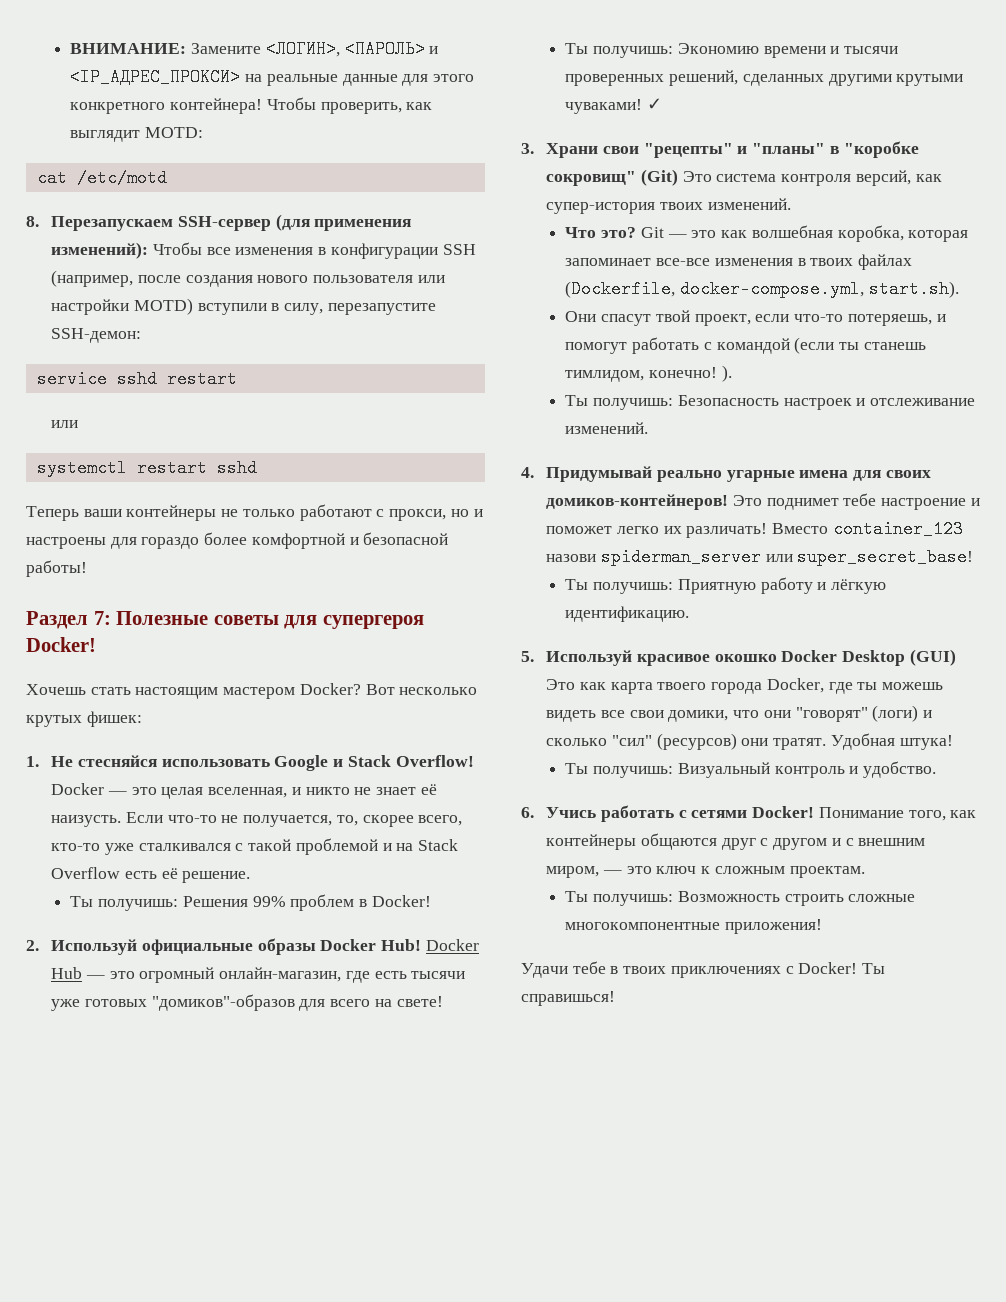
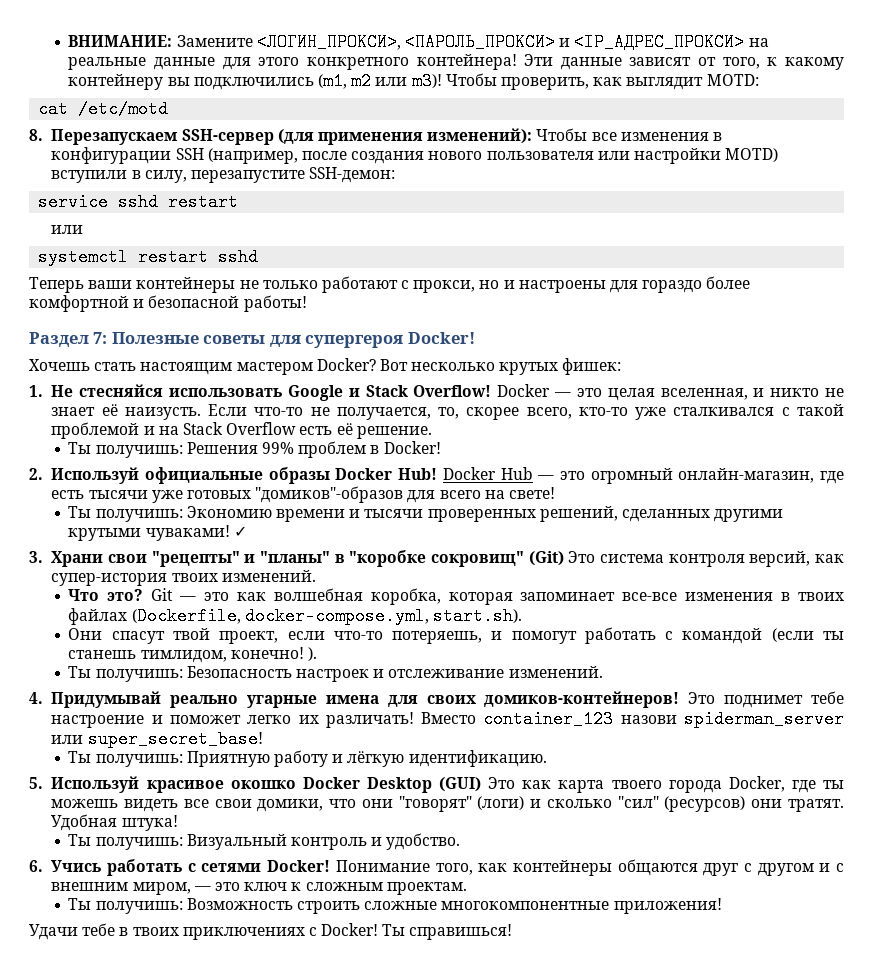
- ВНИМАНИЕ: Замените <ЛОГИН>, <ПАРОЛЬ> и <IP_АДРЕС_ПРОКСИ> на реальные данные для этого конкретного контейнера!
+ ВНИМАНИЕ: Замените <ЛОГИН_ПРОКСИ>, <ПАРОЛЬ_ПРОКСИ> и <IP_АДРЕС_ПРОКСИ> на реальные данные для этого конкретного контейнера!
+ Эти данные зависят от того, к какому контейнеру вы подключились (m1, m2 или m3)!

